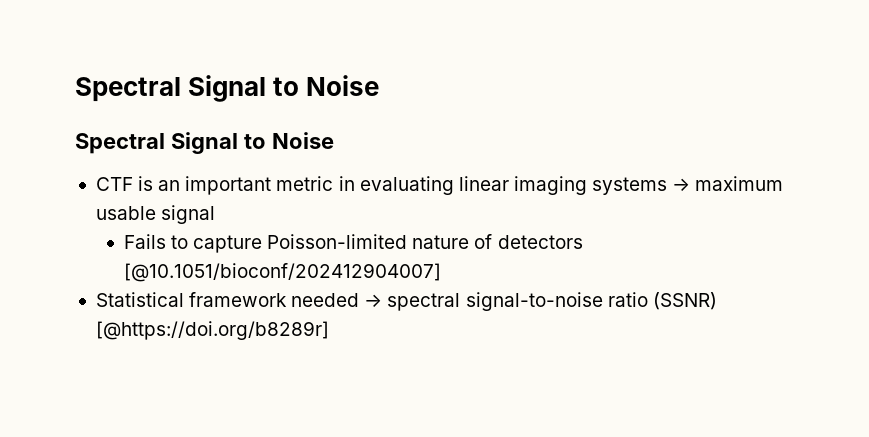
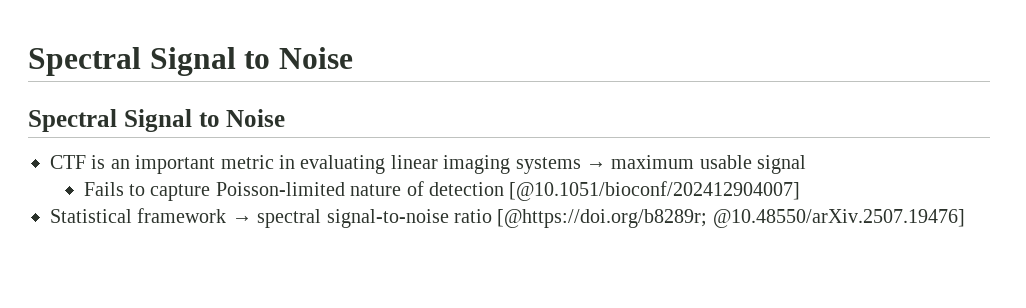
- Fails to capture Poisson-limited nature of detectors [@10.1051/bioconf/202412904007]
+ Fails to capture Poisson-limited nature of detection [@10.1051/bioconf/202412904007]
- Statistical framework needed → spectral signal-to-noise ratio (SSNR) [@https://doi.org/b8289r]
+ Statistical framework → spectral signal-to-noise ratio [@https://doi.org/b8289r; @10.48550/arXiv.2507.19476]

